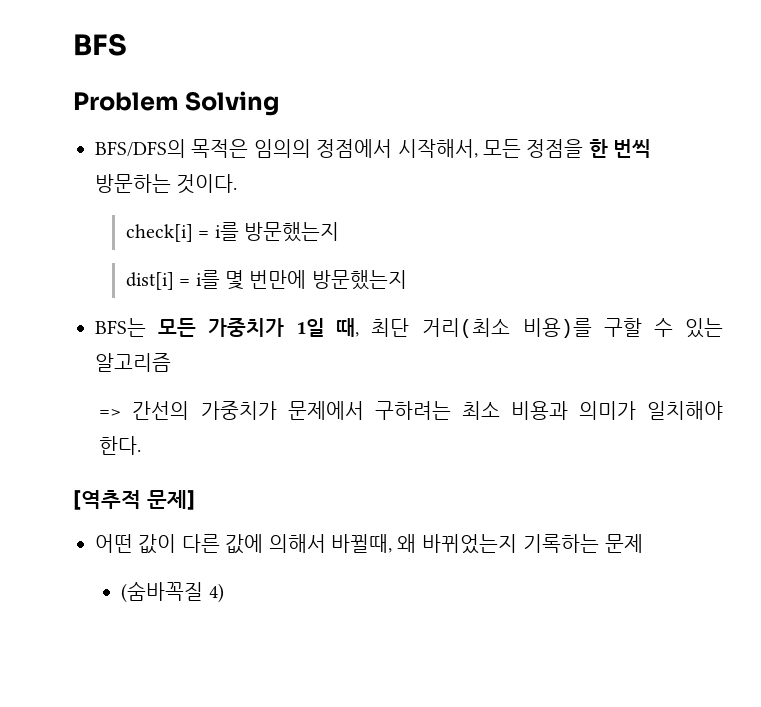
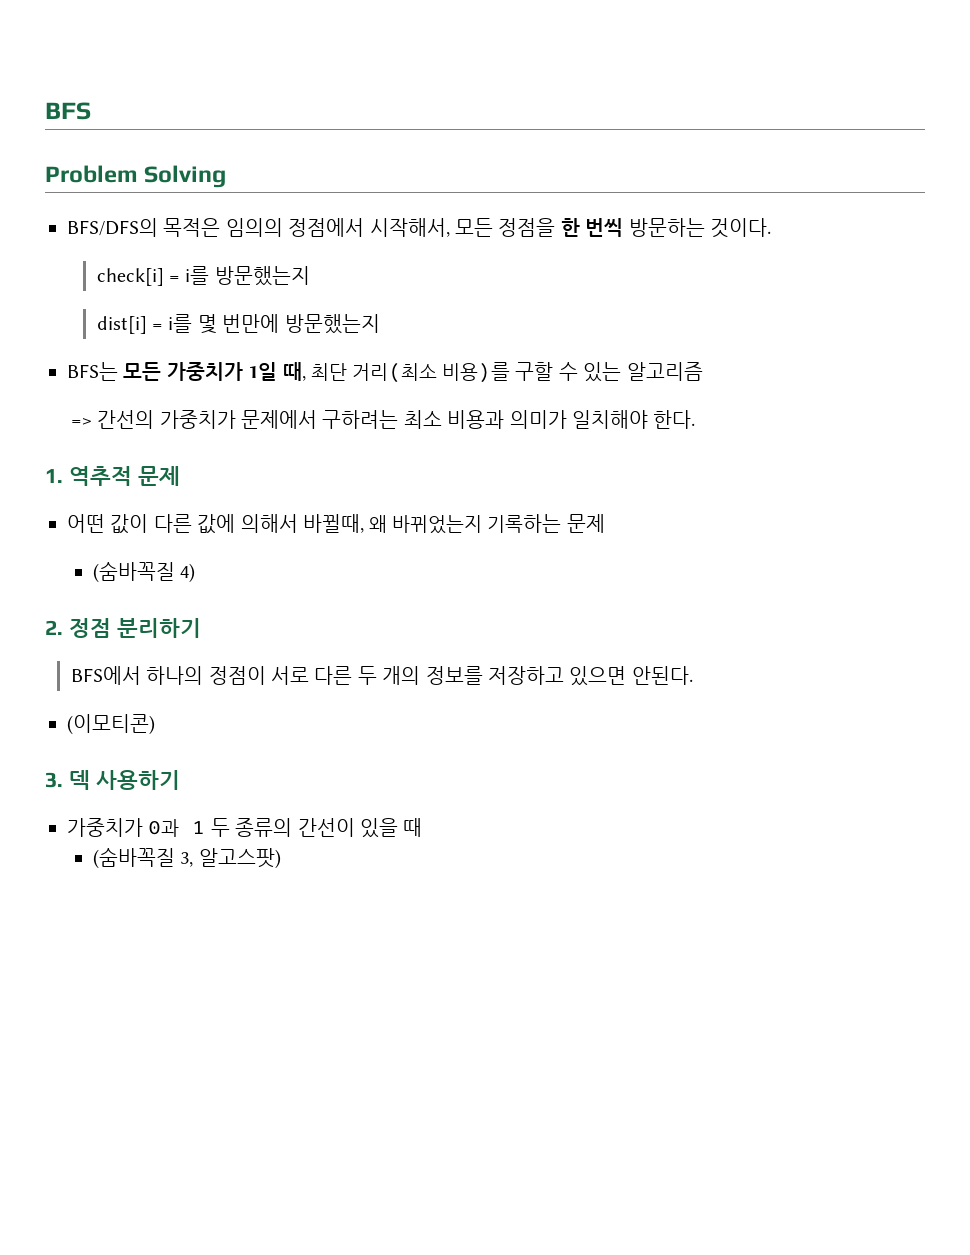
- [역추적 문제]
+ 1. 역추적 문제
+ 2. 정점 분리하기
+ BFS에서 하나의 정점이 서로 다른 두 개의 정보를 저장하고 있으면 안된다.
+ (이모티콘)
+ 3. 덱 사용하기
+ 가중치가 0과 1 두 종류의 간선이 있을 때
+ (숨바꼭질 3, 알고스팟)

